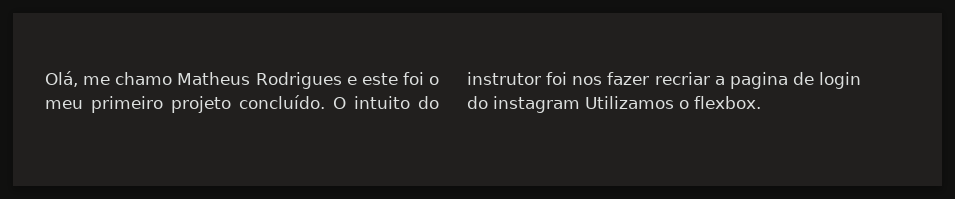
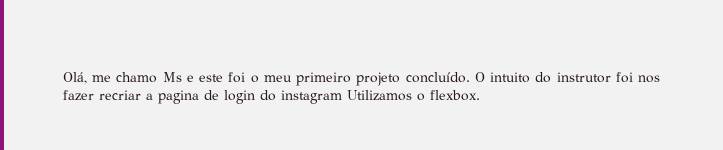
- Olá, me chamo Matheus Rodrigues e este foi o meu primeiro projeto concluído.
+ Olá, me chamo Ms e este foi o meu primeiro projeto concluído.

